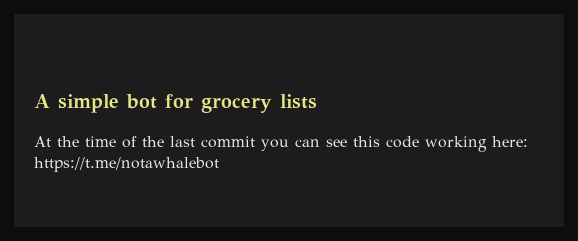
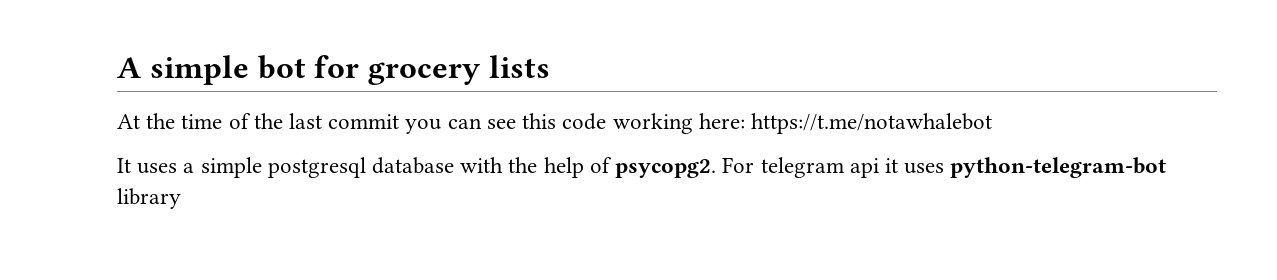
+ It uses a simple postgresql database with the help of psycopg2. For telegram api it uses python-telegram-bot library

